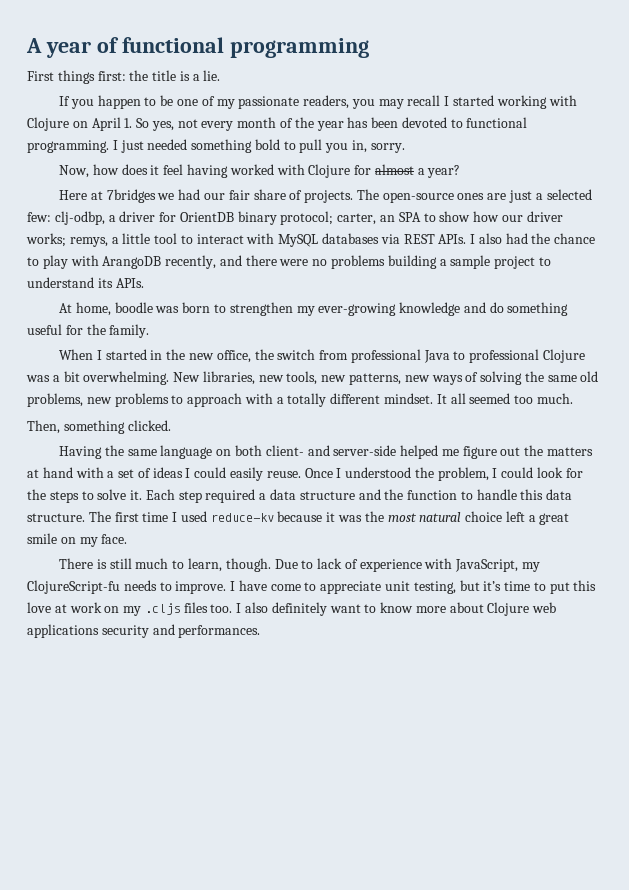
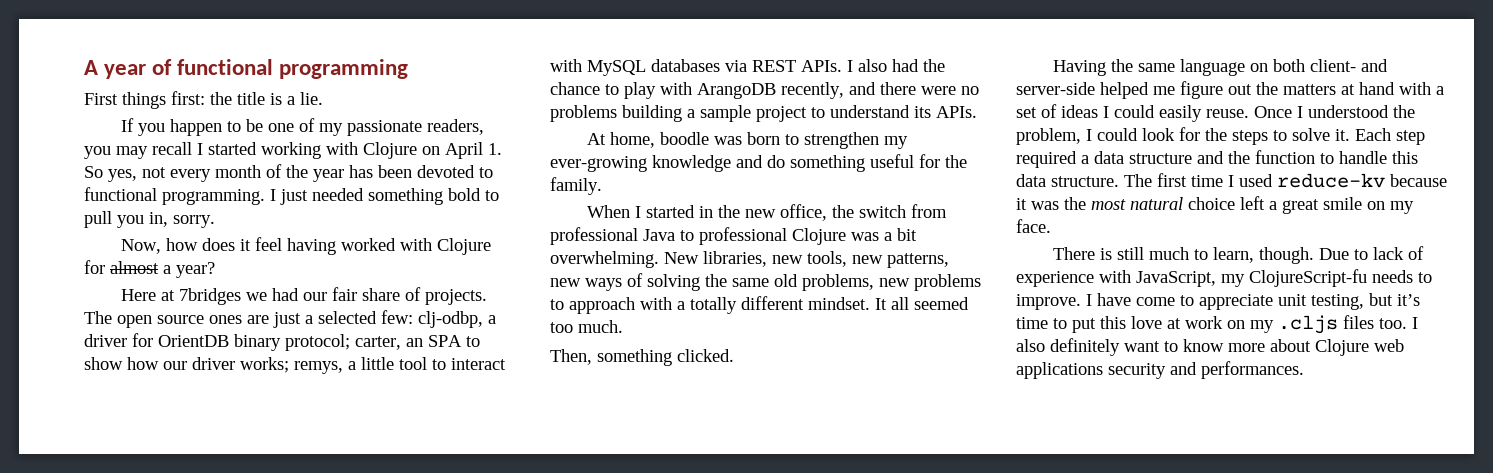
- The open-source ones are just a selected few: clj-odbp, a driver for OrientDB binary protocol; carter, an SPA to show how our driver works; remys, a little tool to interact with MySQL databases via REST APIs.
+ The open source ones are just a selected few: clj-odbp, a driver for OrientDB binary protocol; carter, an SPA to show how our driver works; remys, a little tool to interact with MySQL databases via REST APIs.

